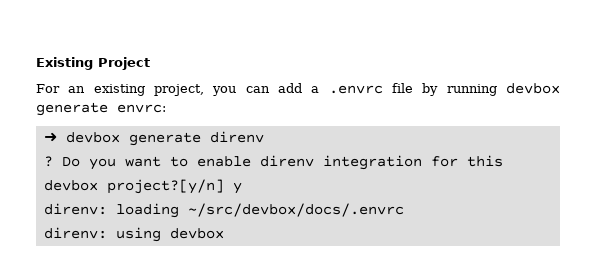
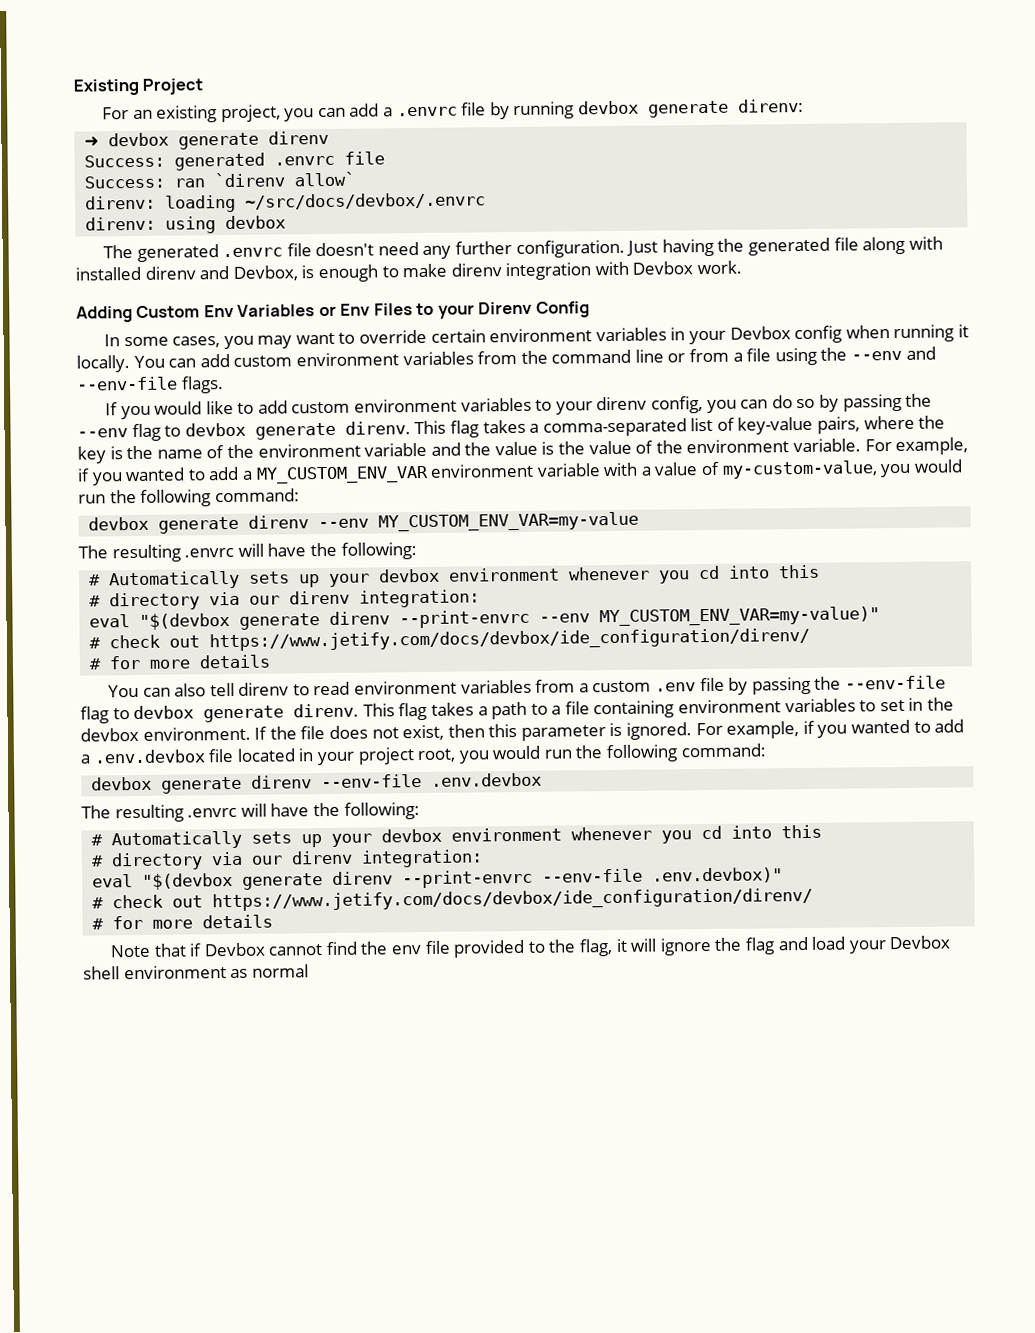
- For an existing project, you can add a .envrc file by running devbox generate envrc:
+ For an existing project, you can add a .envrc file by running devbox generate direnv:
- ? Do you want to enable direnv integration for this devbox project?[y/n] y
+ Success: generated .envrc file
+ Success: ran `direnv allow`
- direnv: loading ~/src/devbox/docs/.envrc
+ direnv: loading ~/src/docs/devbox/.envrc
+ The generated .envrc file doesn't need any further configuration. Just having the generated file along with installed direnv and Devbox, is enough to make direnv integration with Devbox work.
+ Adding Custom Env Variables or Env Files to your Direnv Config
+ In some cases, you may want to override certain environment variables in your Devbox config when running it locally. You can add custom environment variables from the command line or from a file using the --env and --env-file flags.
+ If you would like to add custom environment variables to your direnv config, you can do so by passing the --env flag to devbox generate direnv. This flag takes a comma-separated list of key-value pairs, where the key is the name of the environment variable and the value is the value of the environment variable. For example, if you wanted to add a MY_CUSTOM_ENV_VAR environment variable with a value of my-custom-value, you would run the following command:
+ devbox generate direnv --env MY_CUSTOM_ENV_VAR=my-value
+ The resulting .envrc will have the following:
+ # Automatically sets up your devbox environment whenever you cd into this
+ # directory via our direnv integration:
+ eval "$(devbox generate direnv --print-envrc --env MY_CUSTOM_ENV_VAR=my-value)"
+ # check out https://www.jetify.com/docs/devbox/ide_configuration/direnv/
+ # for more details
+ You can also tell direnv to read environment variables from a custom .env file by passing the --env-file flag to devbox generate direnv. This flag takes a path to a file containing environment variables to set in the devbox environment. If the file does not exist, then this parameter is ignored. For example, if you wanted to add a .env.devbox file located in your project root, you would run the following command:
+ devbox generate direnv --env-file .env.devbox
+ The resulting .envrc will have the following:
+ # Automatically sets up your devbox environment whenever you cd into this
+ # directory via our direnv integration:
+ eval "$(devbox generate direnv --print-envrc --env-file .env.devbox)"
+ # check out https://www.jetify.com/docs/devbox/ide_configuration/direnv/
+ # for more details
+ Note that if Devbox cannot find the env file provided to the flag, it will ignore the flag and load your Devbox shell environment as normal

